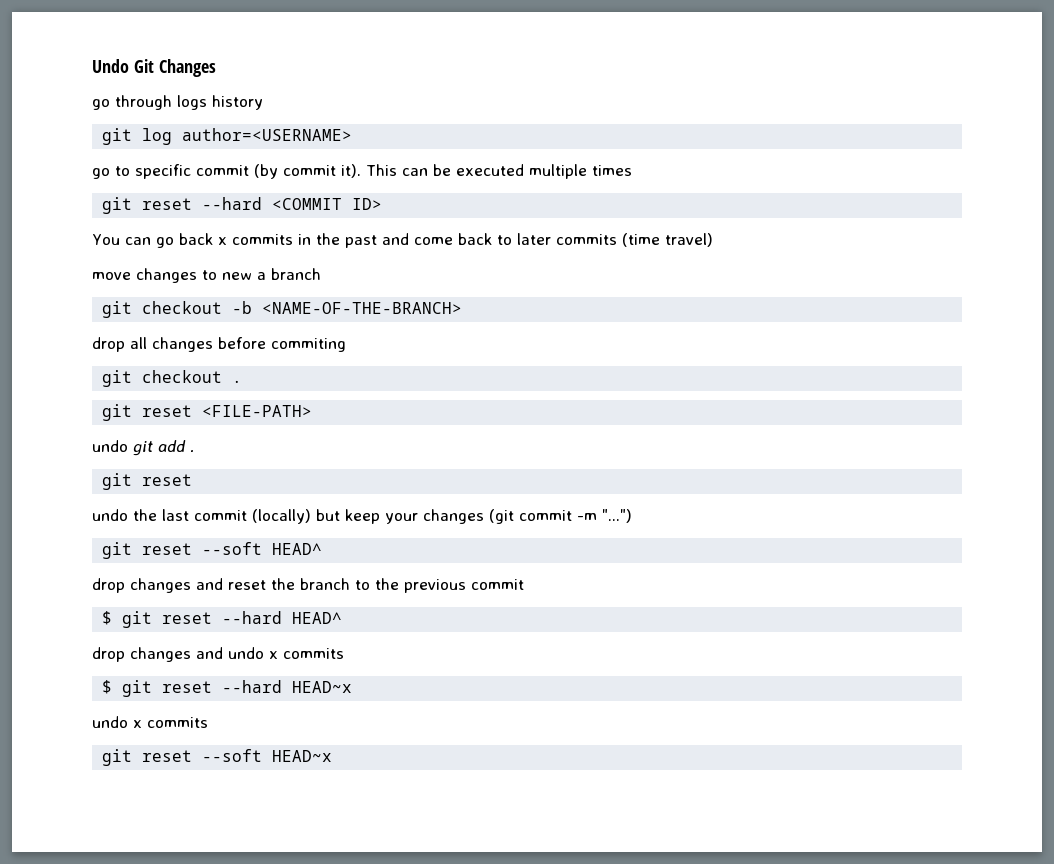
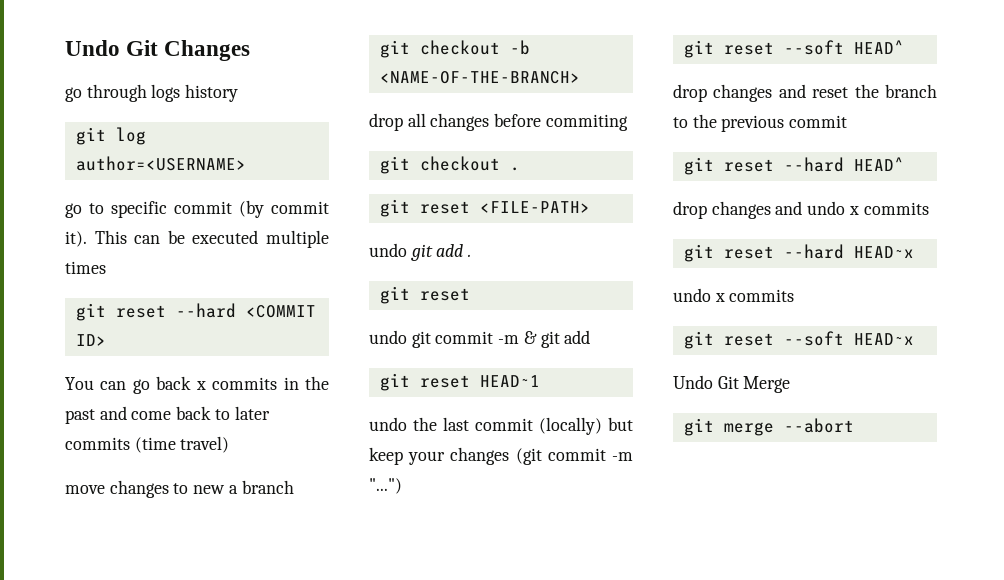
+ undo git commit -m & git add
+ git reset HEAD~1
- $ git reset --hard HEAD^
+ git reset --hard HEAD^
- $ git reset --hard HEAD~x
+ git reset --hard HEAD~x
+ Undo Git Merge
+ git merge --abort

